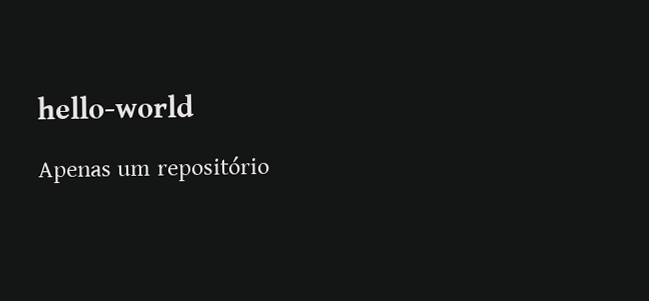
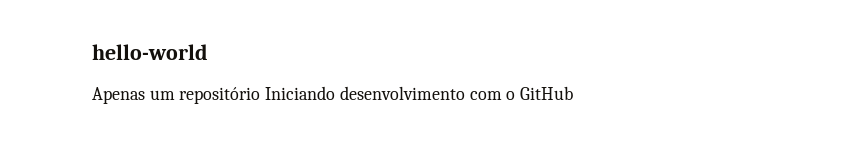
- Apenas um repositório
+ Apenas um repositório Iniciando desenvolvimento com o GitHub

